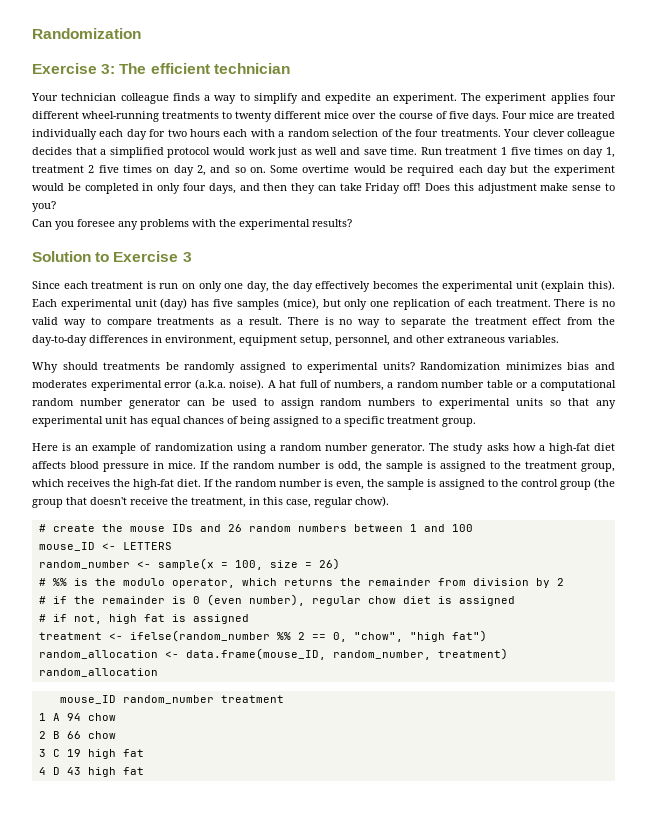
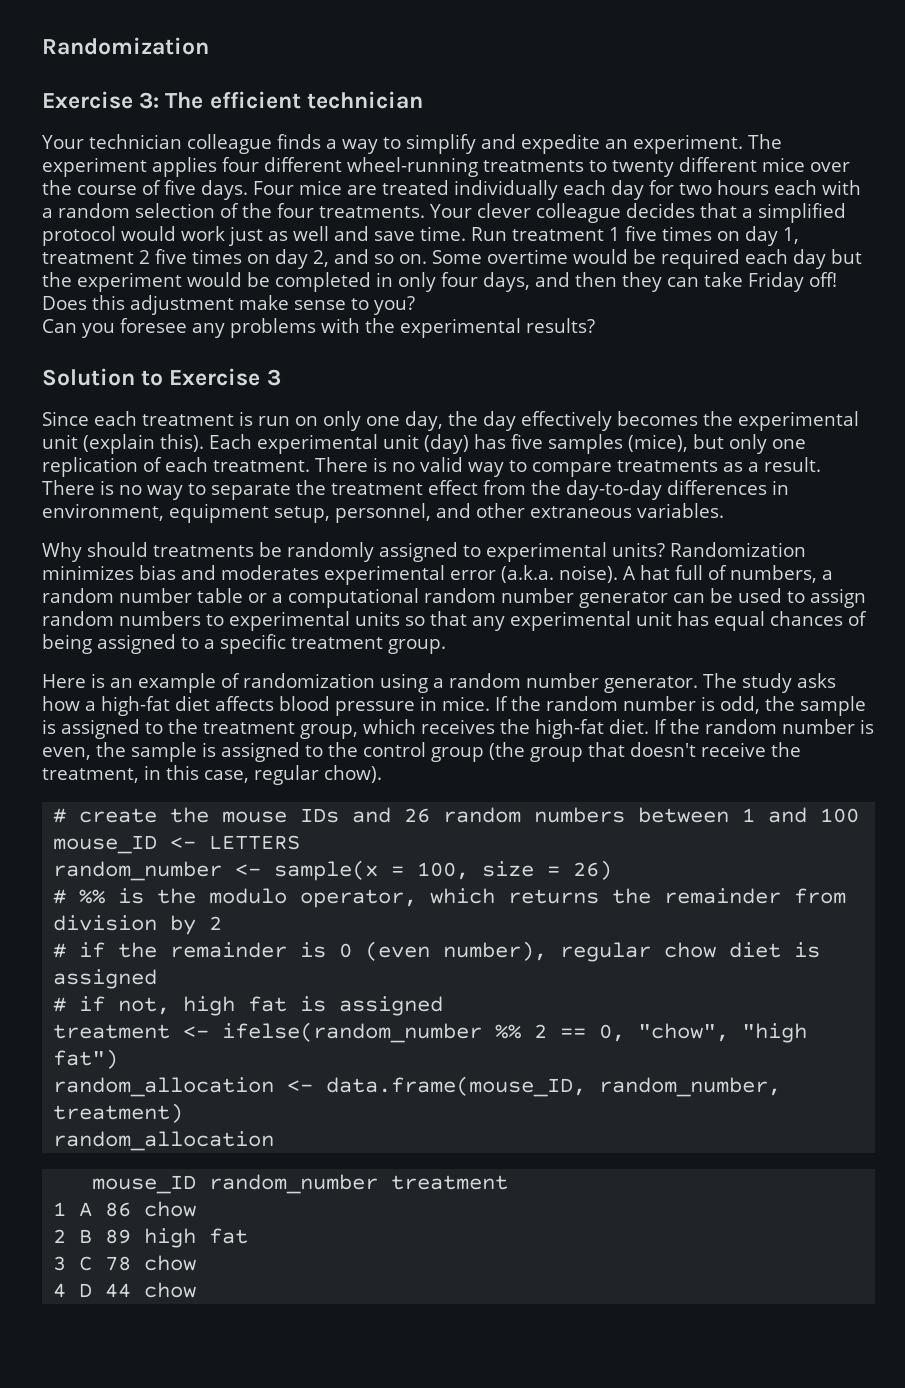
- 1 A 94 chow
+ 1 A 86 chow
- 2 B 66 chow
+ 2 B 89 high fat
- 3 C 19 high fat
+ 3 C 78 chow
- 4 D 43 high fat
+ 4 D 44 chow

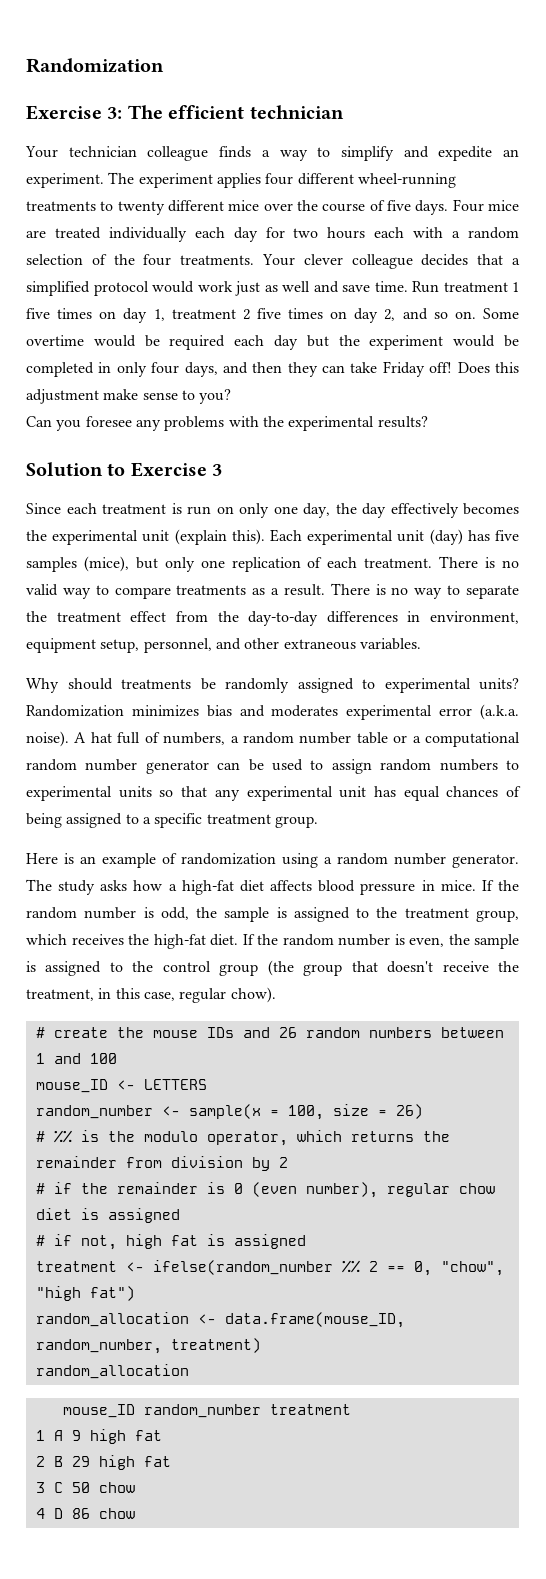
- 1 A 86 chow
+ 1 A 9 high fat
- 2 B 89 high fat
+ 2 B 29 high fat
- 3 C 78 chow
+ 3 C 50 chow
- 4 D 44 chow
+ 4 D 86 chow

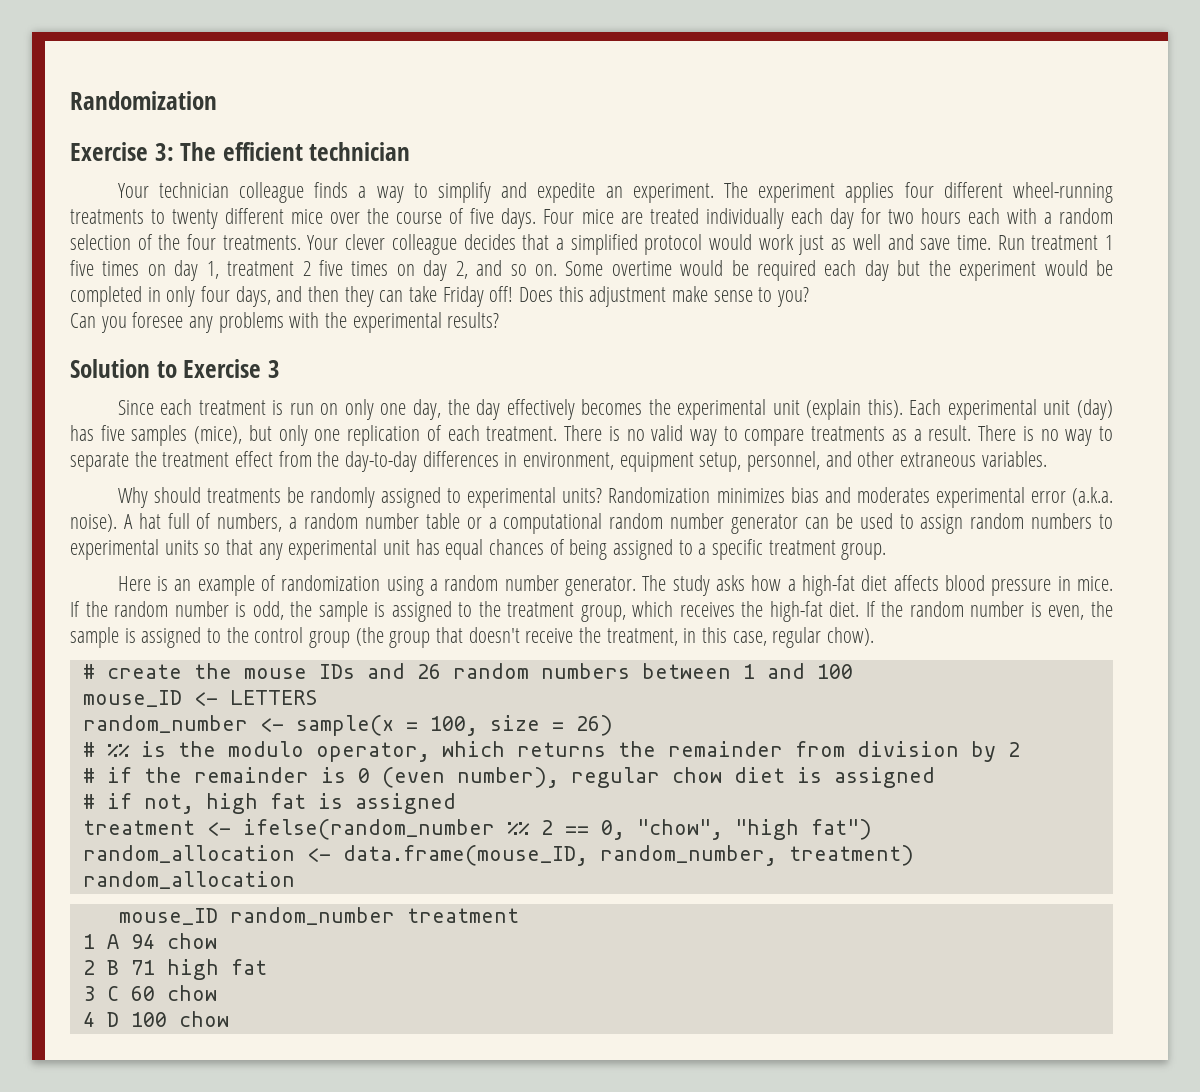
- 1 A 9 high fat
+ 1 A 94 chow
- 2 B 29 high fat
+ 2 B 71 high fat
- 3 C 50 chow
+ 3 C 60 chow
- 4 D 86 chow
+ 4 D 100 chow

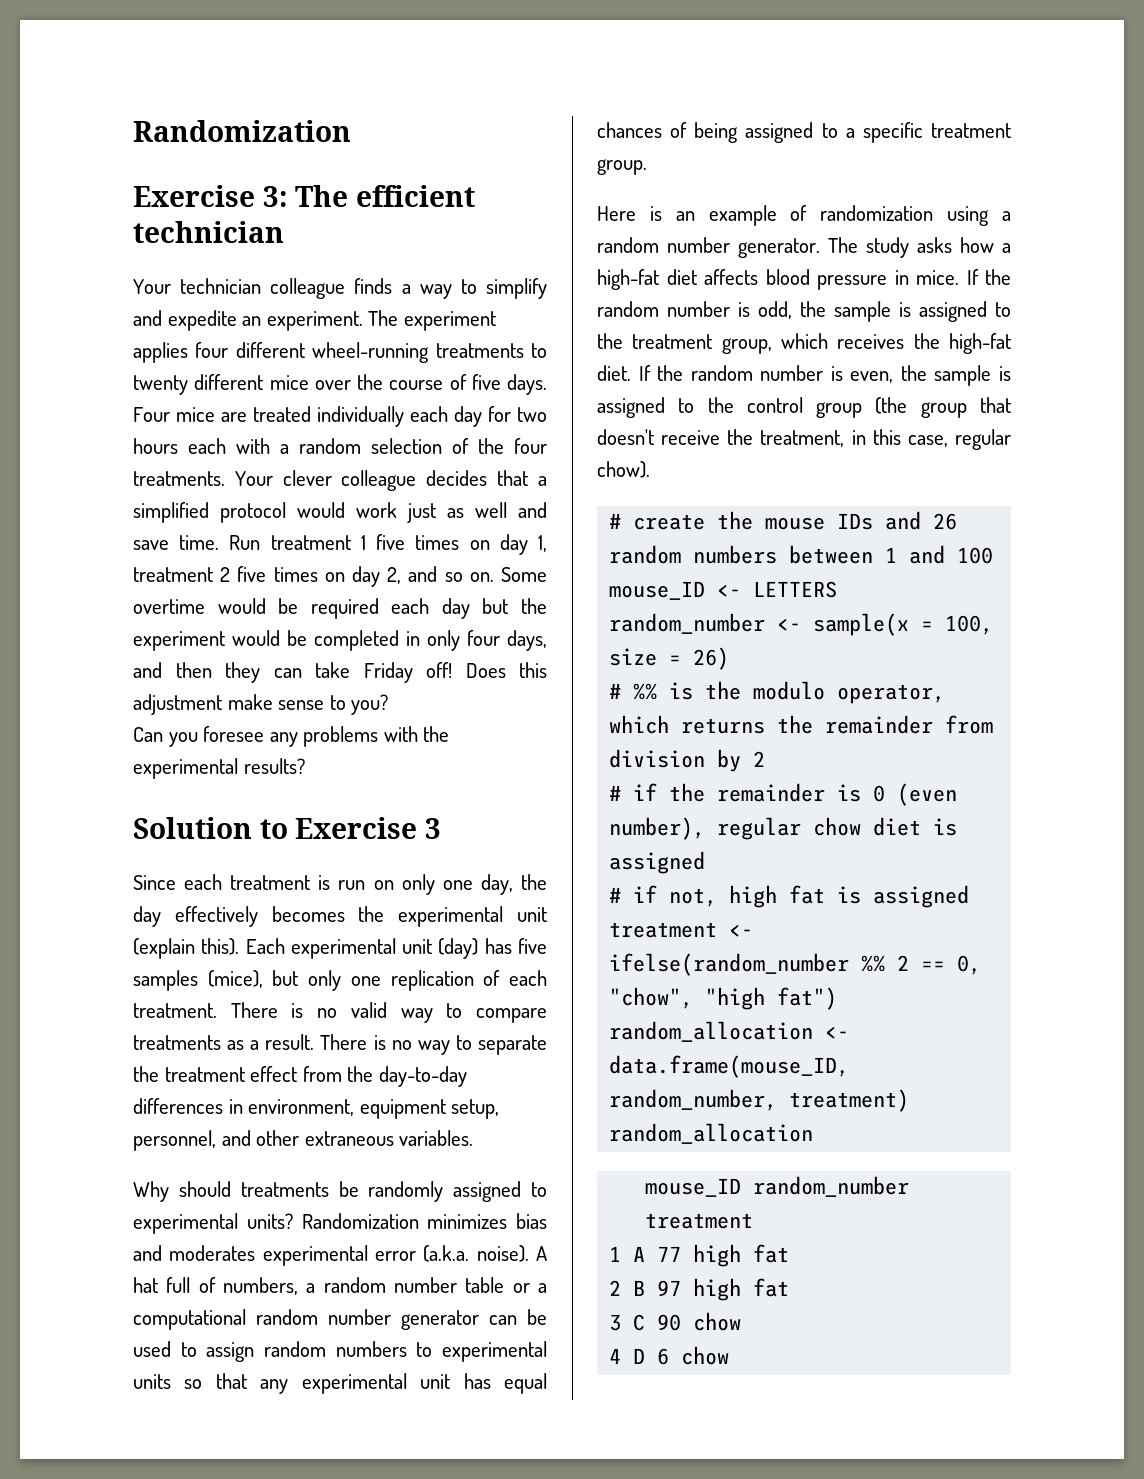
- 1 A 94 chow
+ 1 A 77 high fat
- 2 B 71 high fat
+ 2 B 97 high fat
- 3 C 60 chow
+ 3 C 90 chow
- 4 D 100 chow
+ 4 D 6 chow

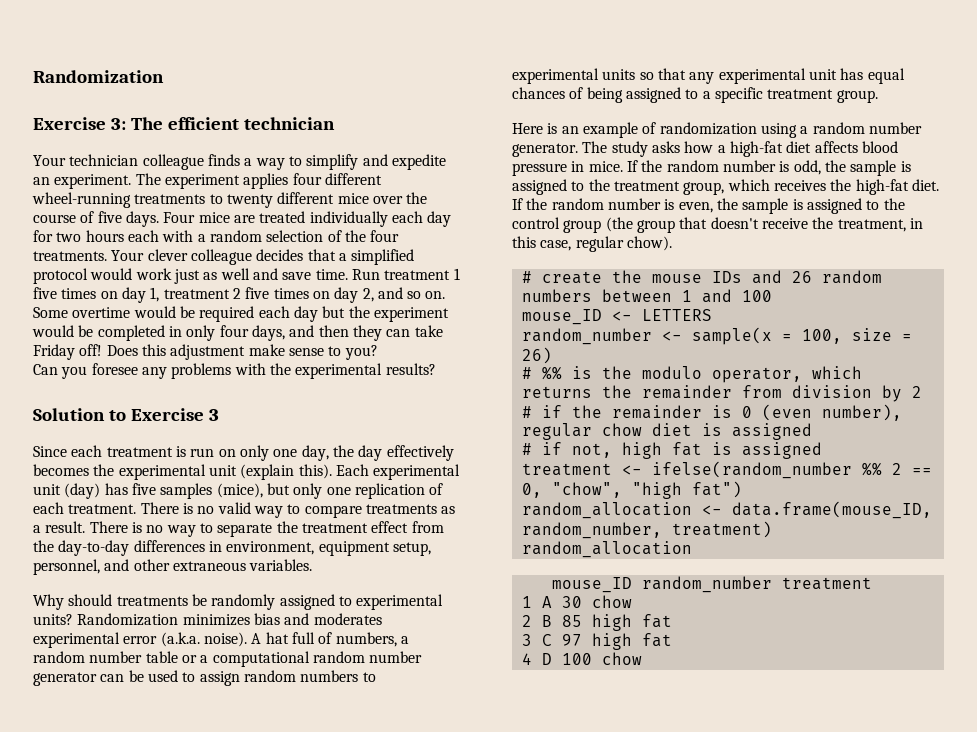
- 1 A 77 high fat
+ 1 A 30 chow
- 2 B 97 high fat
+ 2 B 85 high fat
- 3 C 90 chow
+ 3 C 97 high fat
- 4 D 6 chow
+ 4 D 100 chow

